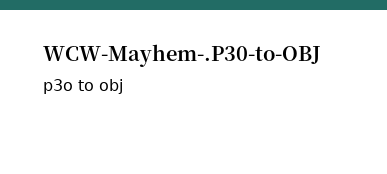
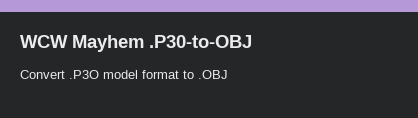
- WCW-Mayhem-.P30-to-OBJ
- p3o to obj
+ WCW Mayhem .P30-to-OBJ
+ Convert .P3O model format to .OBJ

